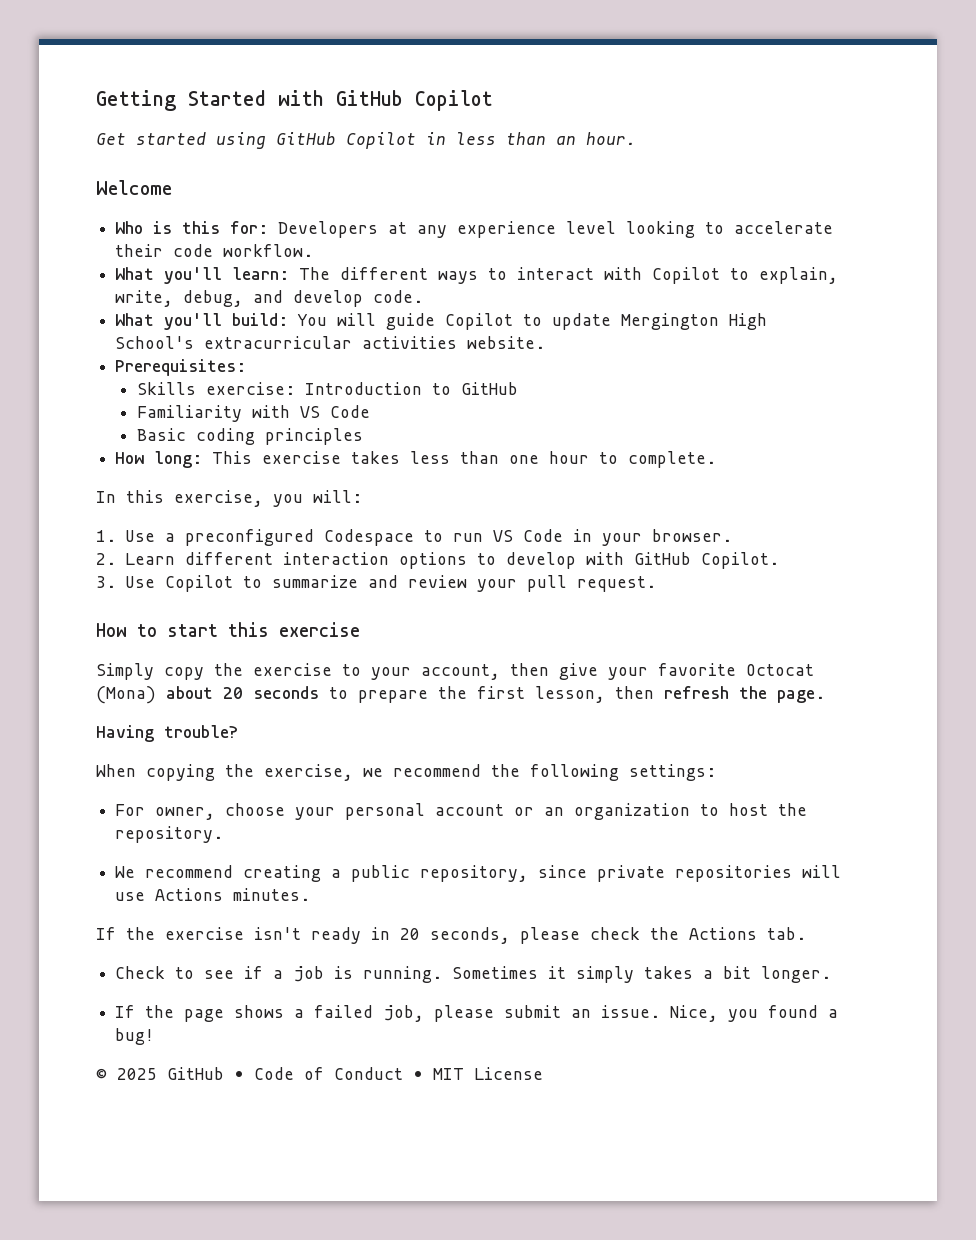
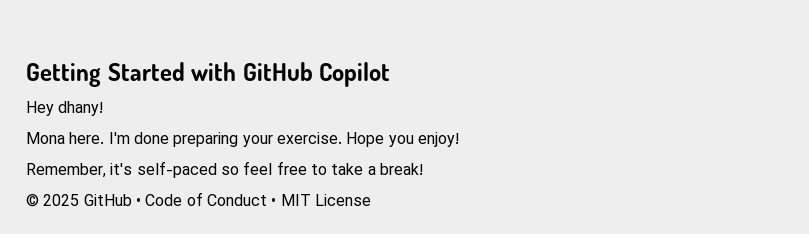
- Get started using GitHub Copilot in less than an hour.
- Welcome
- Who is this for: Developers at any experience level looking to accelerate their code workflow.
- What you'll learn: The different ways to interact with Copilot to explain, write, debug, and develop code.
- What you'll build: You will guide Copilot to update Mergington High School's extracurricular activities website.
- Prerequisites:
- Skills exercise: Introduction to GitHub
- Familiarity with VS Code
- Basic coding principles
- How long: This exercise takes less than one hour to complete.
- In this exercise, you will:
- 1. Use a preconfigured Codespace to run VS Code in your browser.
- 2. Learn different interaction options to develop with GitHub Copilot.
- 3. Use Copilot to summarize and review your pull request.
- How to start this exercise
- Simply copy the exercise to your account, then give your favorite Octocat (Mona) about 20 seconds to prepare the first lesson, then refresh the page.
- Having trouble?
- When copying the exercise, we recommend the following settings:
- For owner, choose your personal account or an organization to host the repository.
- We recommend creating a public repository, since private repositories will use Actions minutes.
- If the exercise isn't ready in 20 seconds, please check the Actions tab.
- Check to see if a job is running. Sometimes it simply takes a bit longer.
- If the page shows a failed job, please submit an issue. Nice, you found a bug!
+ Hey dhany!
+ Mona here. I'm done preparing your exercise. Hope you enjoy!
+ Remember, it's self-paced so feel free to take a break!

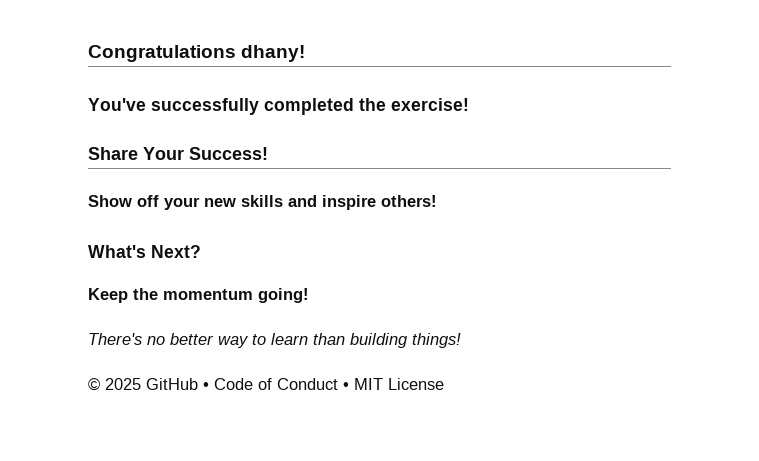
- Getting Started with GitHub Copilot
- Hey dhany!
- Mona here. I'm done preparing your exercise. Hope you enjoy!
- Remember, it's self-paced so feel free to take a break!
+ Congratulations dhany!
+ You've successfully completed the exercise!
+ Share Your Success!
+ Show off your new skills and inspire others!
+ What's Next?
+ Keep the momentum going!
+ There's no better way to learn than building things!

